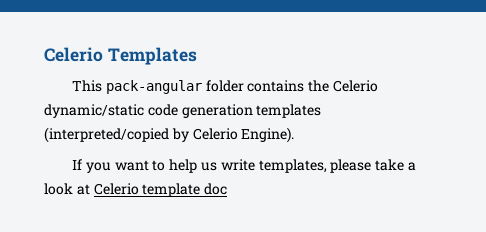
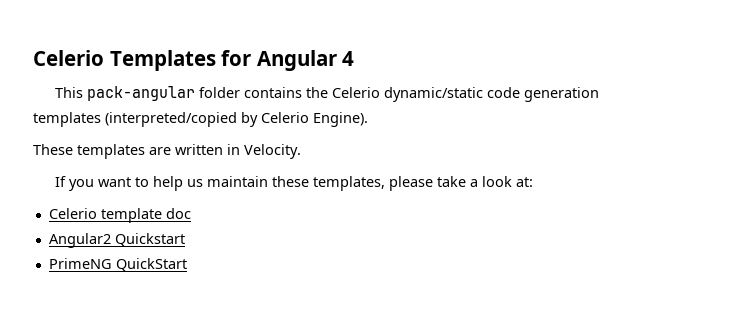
- Celerio Templates
+ Celerio Templates for Angular 4
+ These templates are written in Velocity.
- If you want to help us write templates, please take a look at Celerio template doc
+ If you want to help us maintain these templates, please take a look at:
+ Celerio template doc
+ Angular2 Quickstart
+ PrimeNG QuickStart

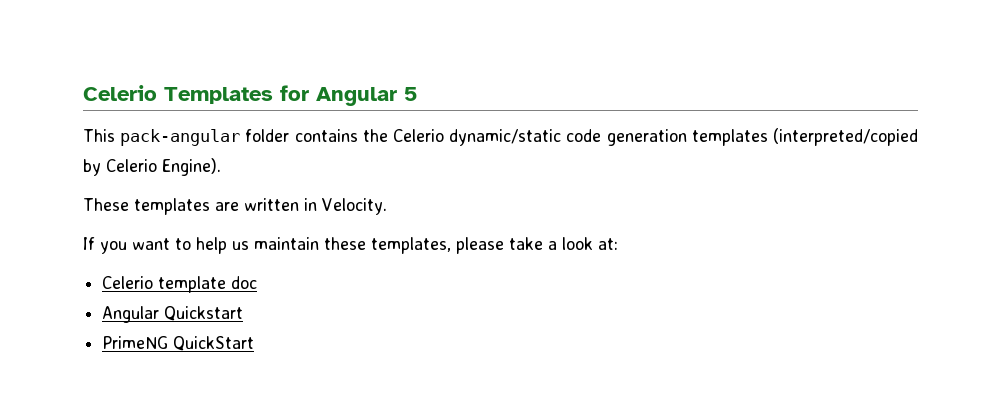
- Celerio Templates for Angular 4
+ Celerio Templates for Angular 5
- Angular2 Quickstart
+ Angular Quickstart

